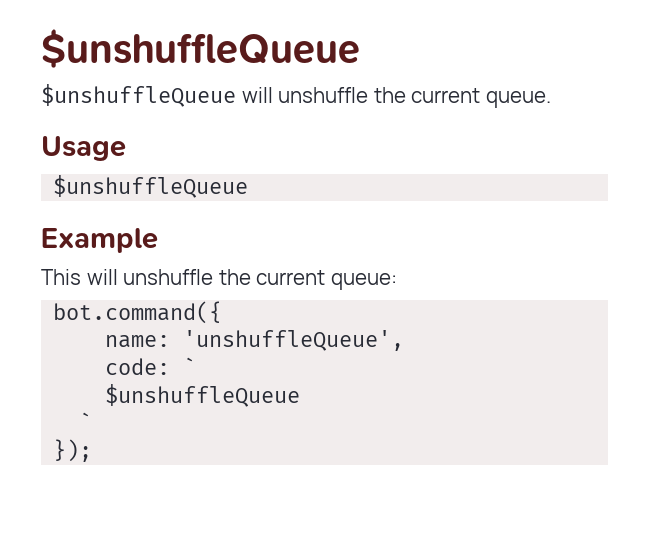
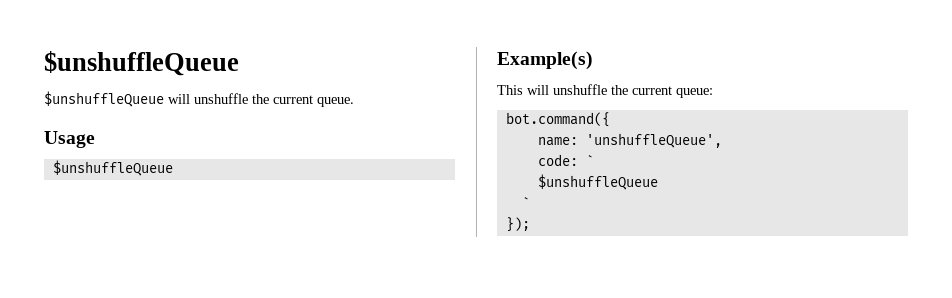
- Example
+ Example(s)

